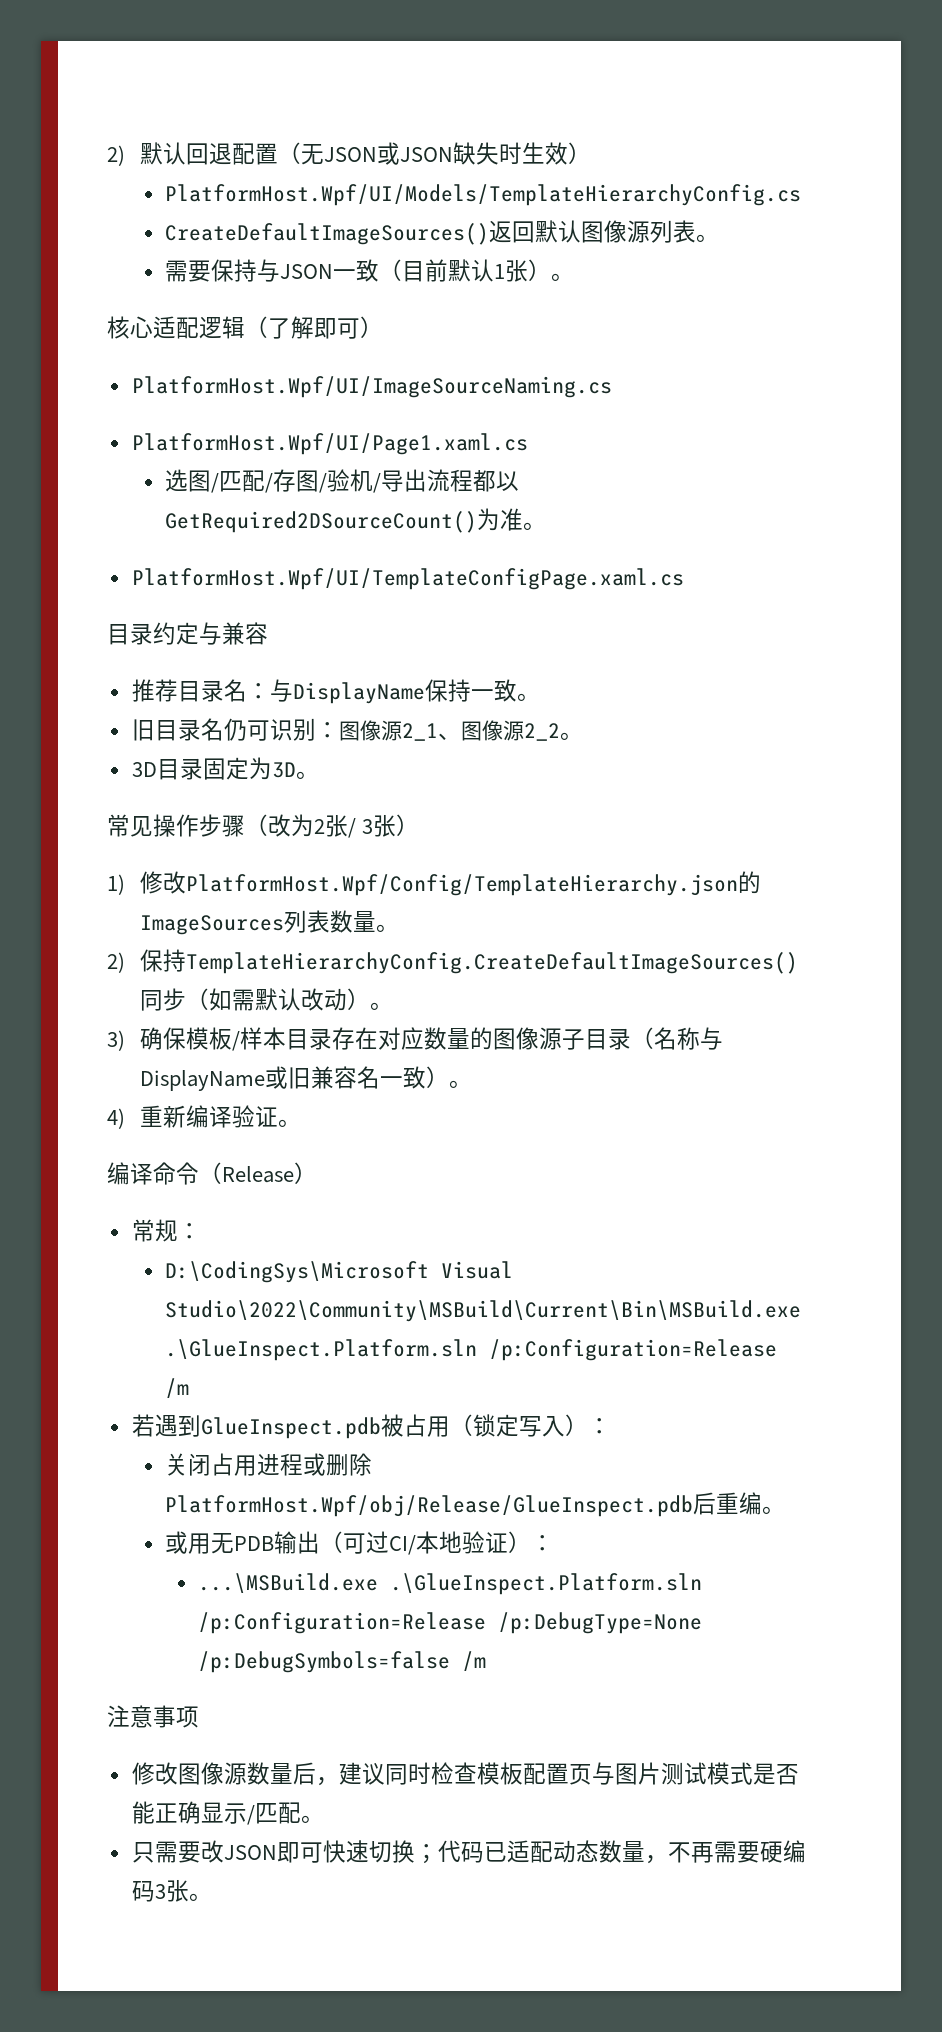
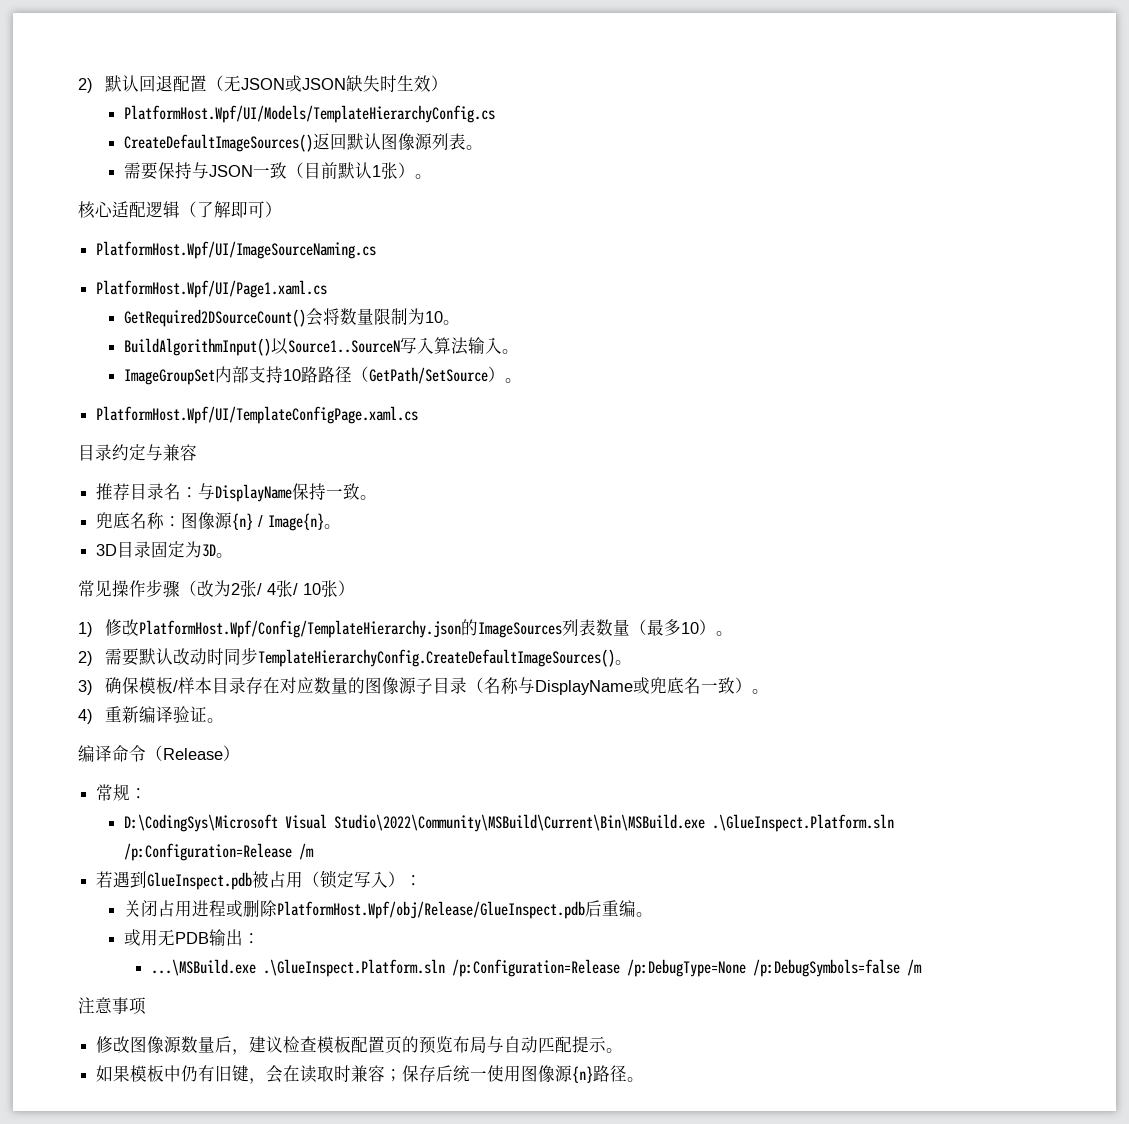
- 选图/匹配/存图/验机/导出流程都以GetRequired2DSourceCount()为准。
+ GetRequired2DSourceCount()会将数量限制为10。
+ BuildAlgorithmInput()以Source1..SourceN写入算法输入。
+ ImageGroupSet内部支持10路路径（GetPath/SetSource）。
- 旧目录名仍可识别：图像源2_1、图像源2_2。
+ 兜底名称：图像源{n} / Image{n}。
- 常见操作步骤（改为2张/ 3张）
+ 常见操作步骤（改为2张/ 4张/ 10张）
- 1)修改PlatformHost.Wpf/Config/TemplateHierarchy.json的ImageSources列表数量。
+ 1)修改PlatformHost.Wpf/Config/TemplateHierarchy.json的ImageSources列表数量（最多10）。
- 2)保持TemplateHierarchyConfig.CreateDefaultImageSources()同步（如需默认改动）。
+ 2)需要默认改动时同步TemplateHierarchyConfig.CreateDefaultImageSources()。
- 3)确保模板/样本目录存在对应数量的图像源子目录（名称与DisplayName或旧兼容名一致）。
+ 3)确保模板/样本目录存在对应数量的图像源子目录（名称与DisplayName或兜底名一致）。
- 或用无PDB输出（可过CI/本地验证）：
+ 或用无PDB输出：
- 修改图像源数量后，建议同时检查模板配置页与图片测试模式是否能正确显示/匹配。
- 只需要改JSON即可快速切换；代码已适配动态数量，不再需要硬编码3张。
+ 修改图像源数量后，建议检查模板配置页的预览布局与自动匹配提示。
+ 如果模板中仍有旧键，会在读取时兼容；保存后统一使用图像源{n}路径。

